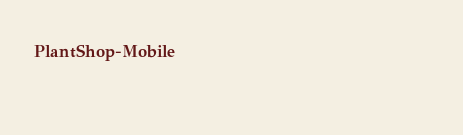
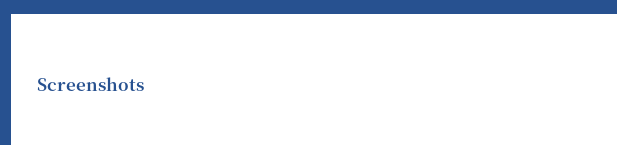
- PlantShop-Mobile
+ Screenshots

